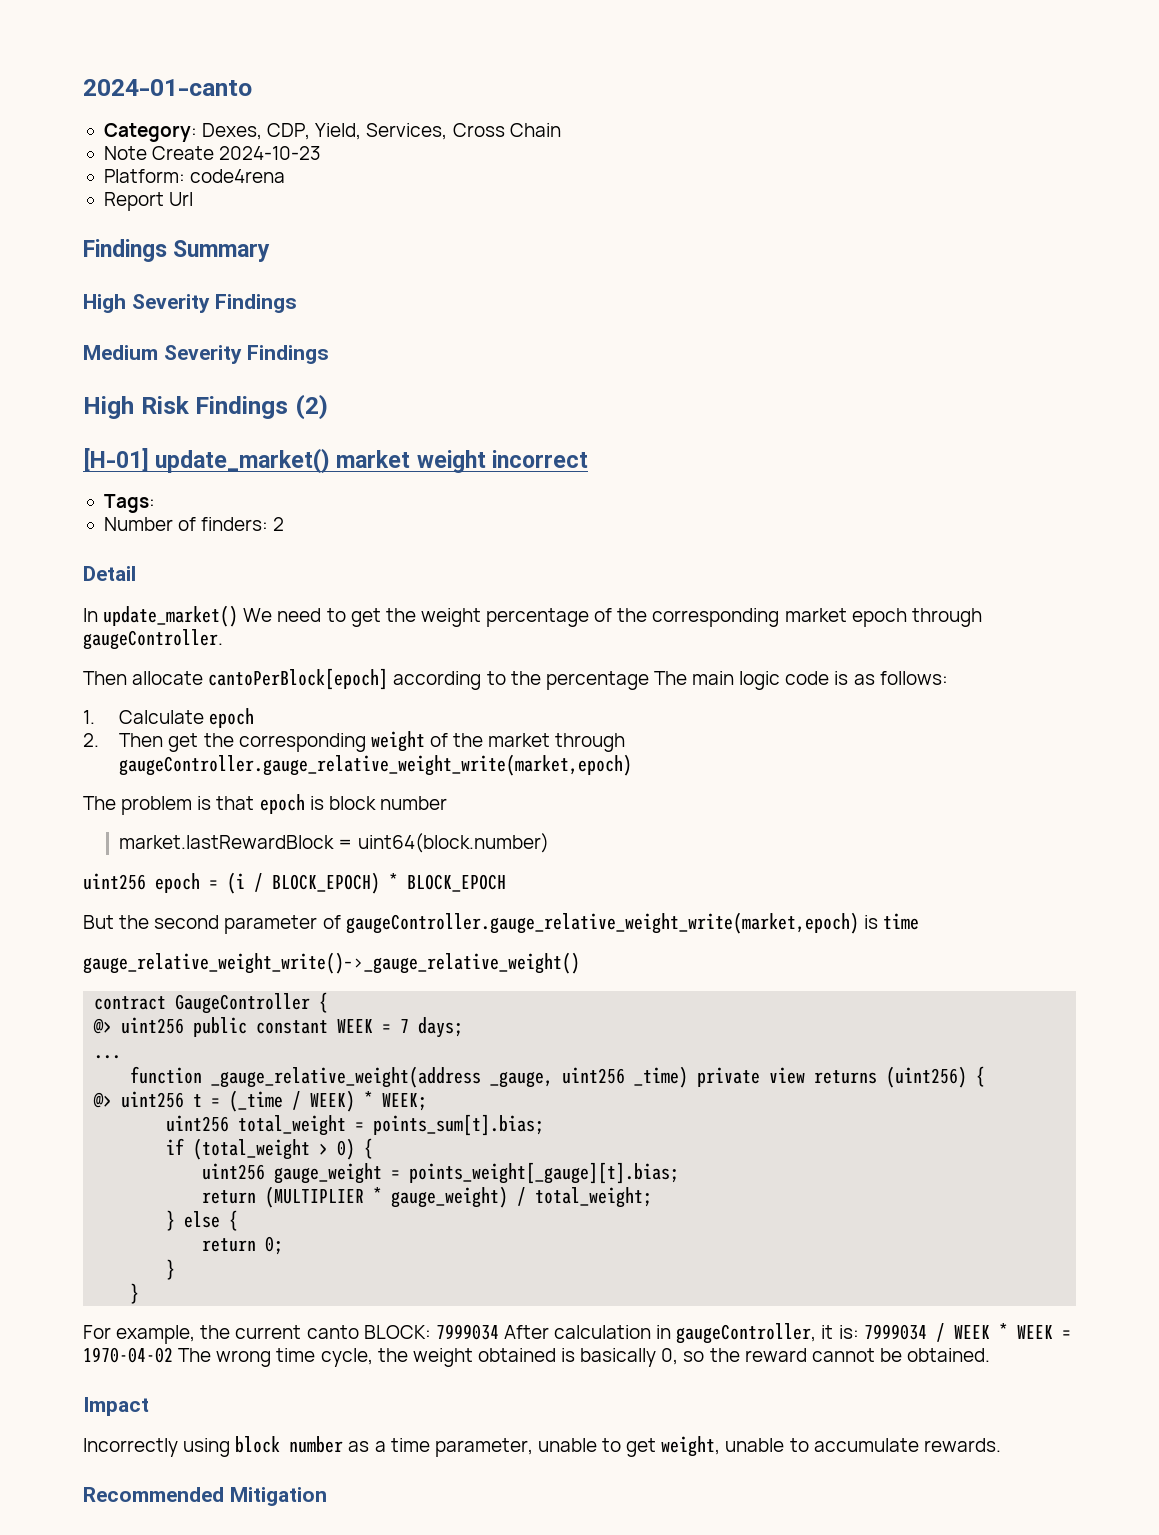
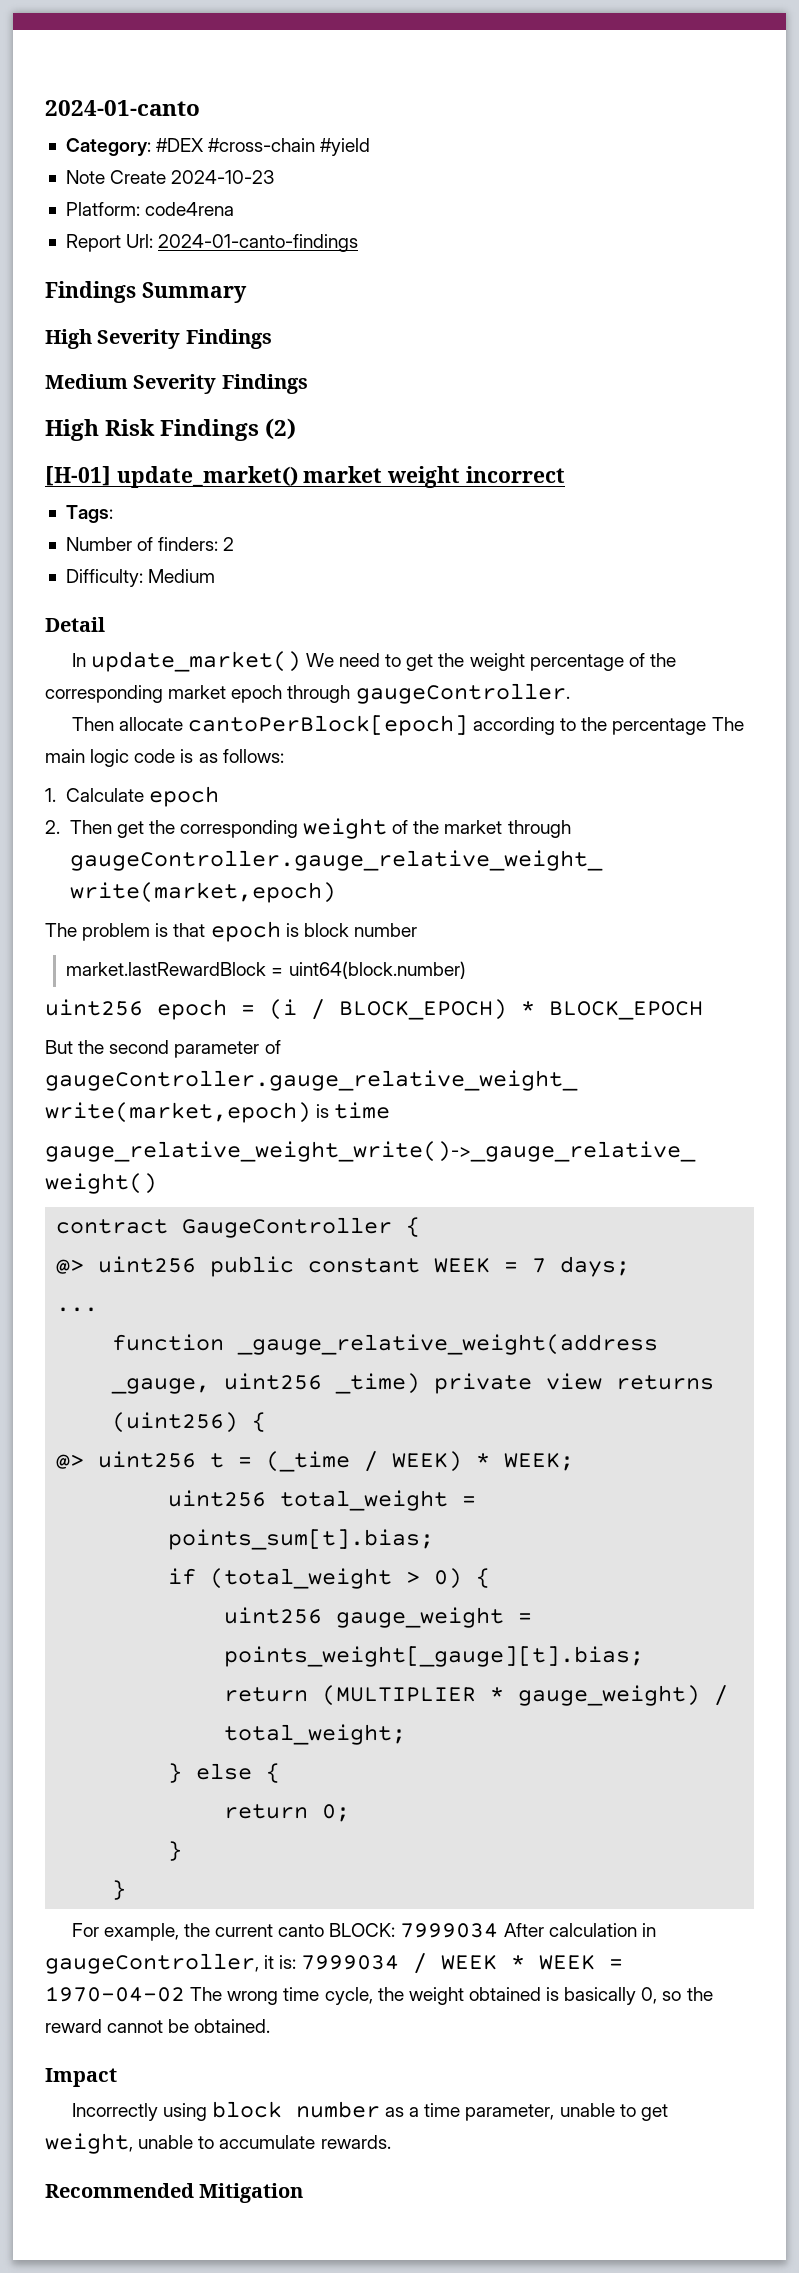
- Category: Dexes, CDP, Yield, Services, Cross Chain
+ Category: #DEX #cross-chain #yield
- Report Url
+ Report Url: 2024-01-canto-findings
+ Difficulty: Medium

